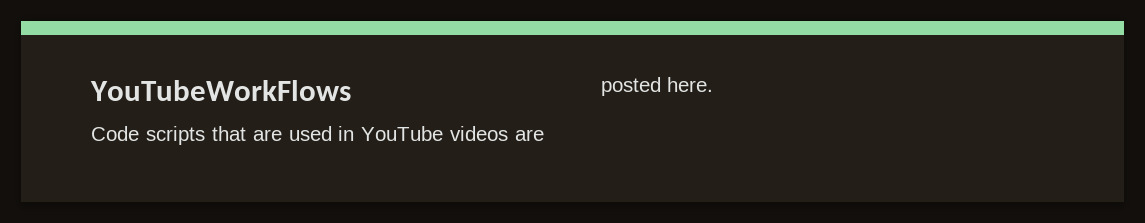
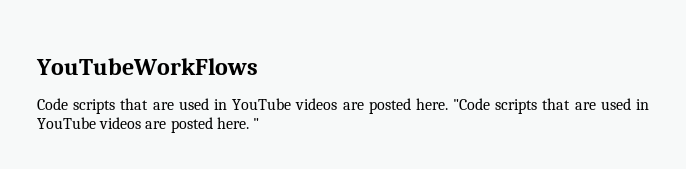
+ "Code scripts that are used in YouTube videos are posted here. "

